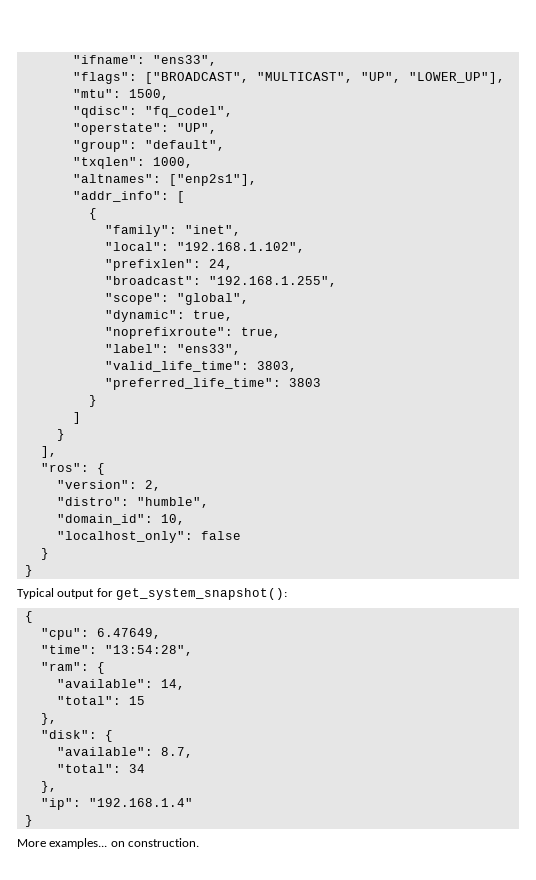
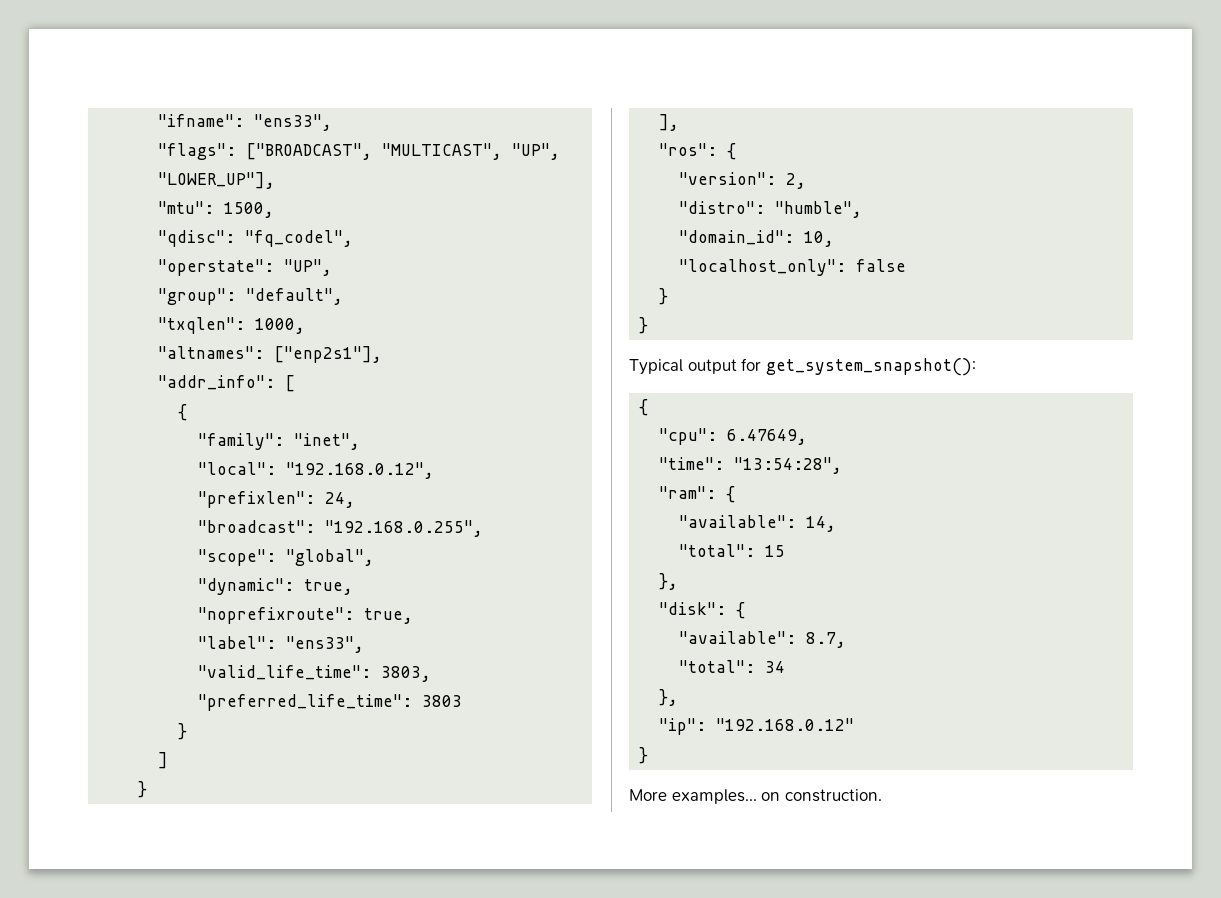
- "local": "192.168.1.102",
+ "local": "192.168.0.12",
- "broadcast": "192.168.1.255",
+ "broadcast": "192.168.0.255",
- "ip": "192.168.1.4"
+ "ip": "192.168.0.12"

